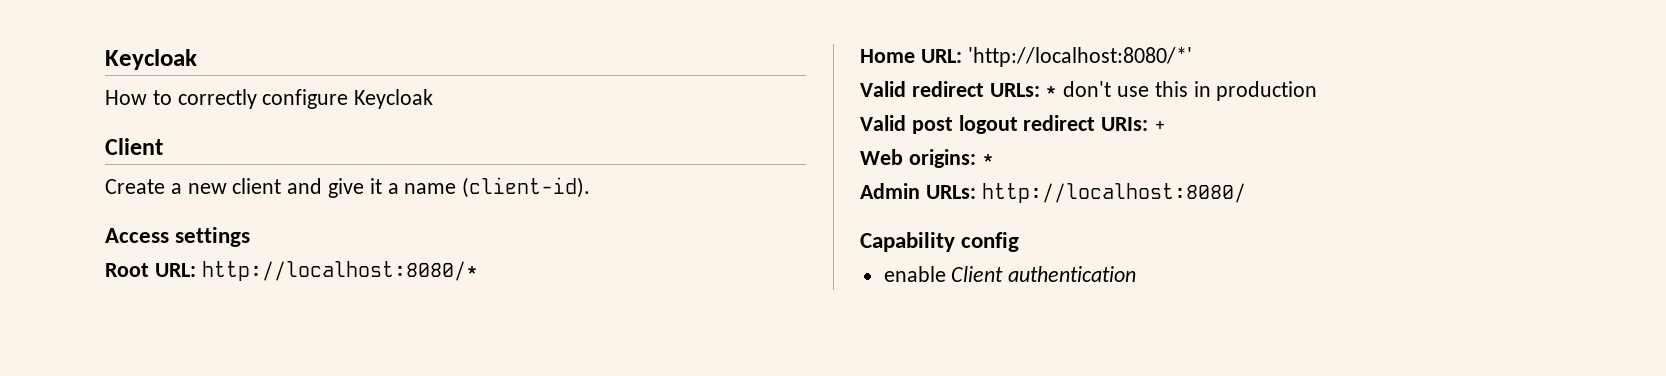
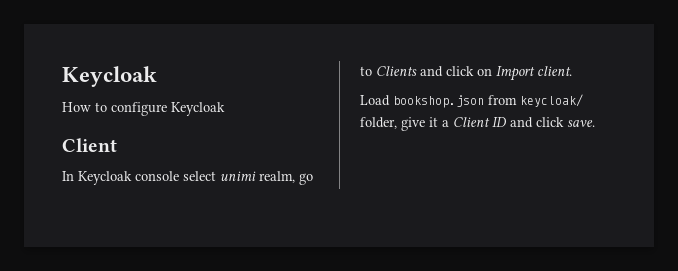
- How to correctly configure Keycloak
+ How to configure Keycloak
- Create a new client and give it a name (client-id).
- Access settings
- Root URL: http://localhost:8080/*
- Home URL: 'http://localhost:8080/*'
- Valid redirect URLs: * don't use this in production
- Valid post logout redirect URIs: +
- Web origins: *
- Admin URLs: http://localhost:8080/
- Capability config
- enable Client authentication
+ In Keycloak console select unimi realm, go to Clients and click on Import client.
+ Load bookshop.json from keycloak/ folder, give it a Client ID and click save.

